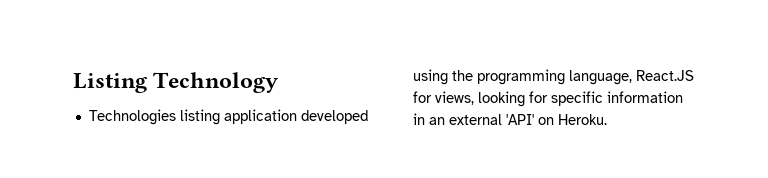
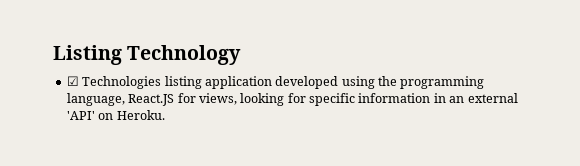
- Technologies listing application developed using the programming language, React.JS for views, looking for specific information in an external 'API' on Heroku.
+ ☑ Technologies listing application developed using the programming language, React.JS for views, looking for specific information in an external 'API' on Heroku.

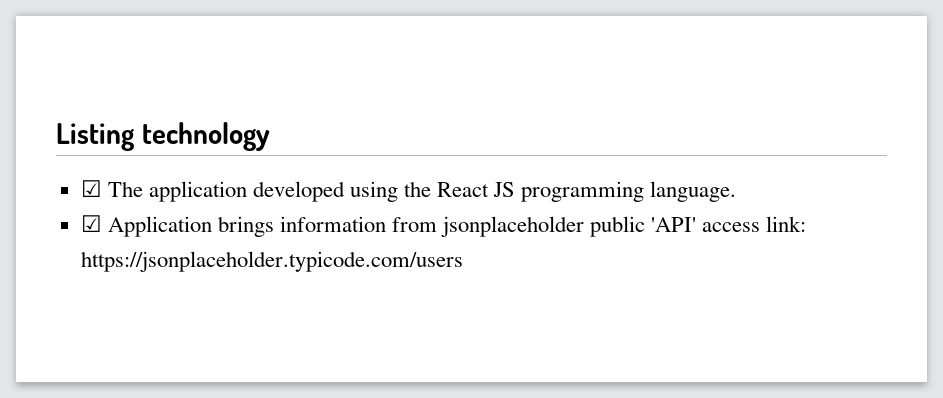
- Listing Technology
- ☑ Technologies listing application developed using the programming language, React.JS for views, looking for specific information in an external 'API' on Heroku.
+ Listing technology
+ ☑ The application developed using the React JS programming language.
+ ☑ Application brings information from jsonplaceholder public 'API' access link: https://jsonplaceholder.typicode.com/users

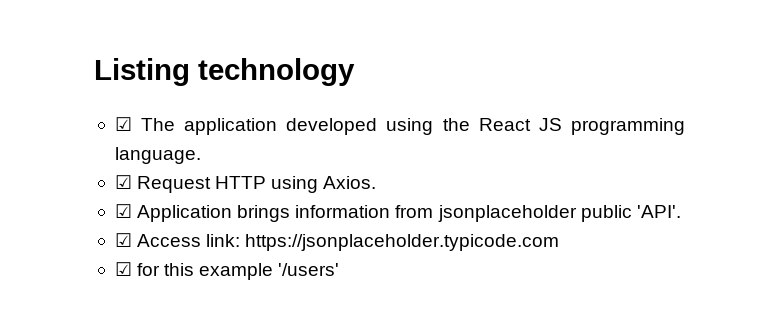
+ ☑ Request HTTP using Axios.
- ☑ Application brings information from jsonplaceholder public 'API' access link: https://jsonplaceholder.typicode.com/users
+ ☑ Application brings information from jsonplaceholder public 'API'.
+ ☑ Access link: https://jsonplaceholder.typicode.com
+ ☑ for this example '/users'

